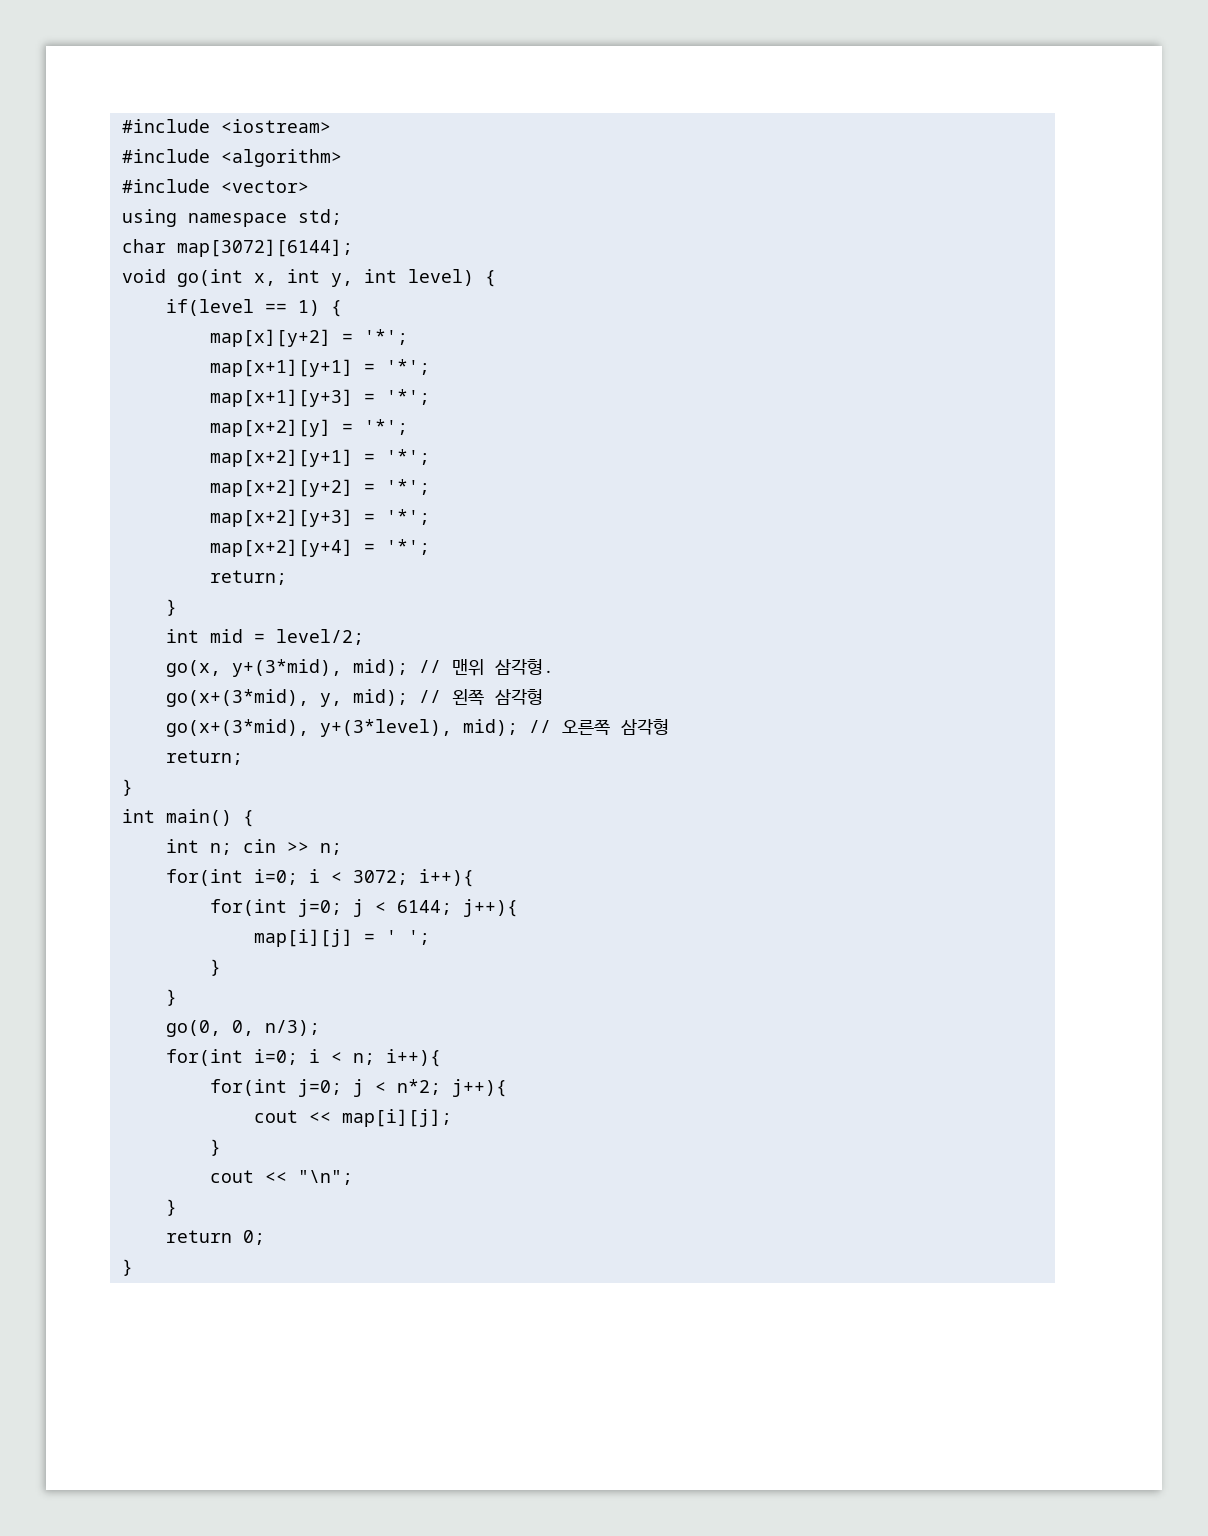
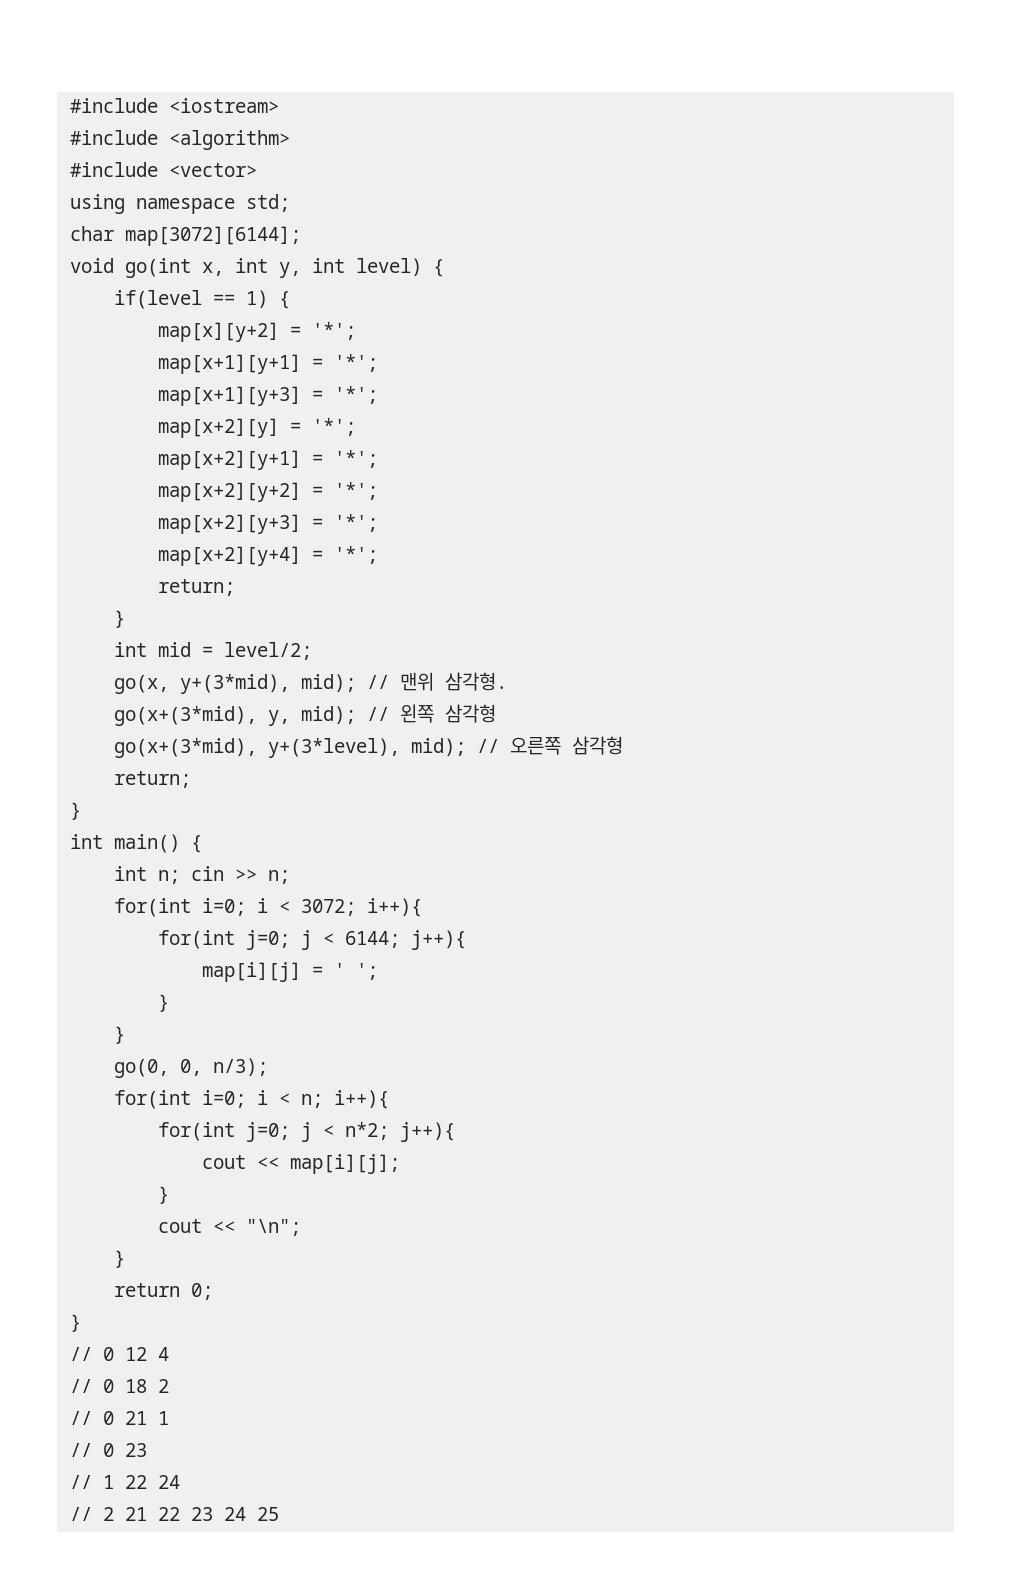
+ // 0 12 4
+ // 0 18 2
+ // 0 21 1
+ // 0 23
+ // 1 22 24
+ // 2 21 22 23 24 25

